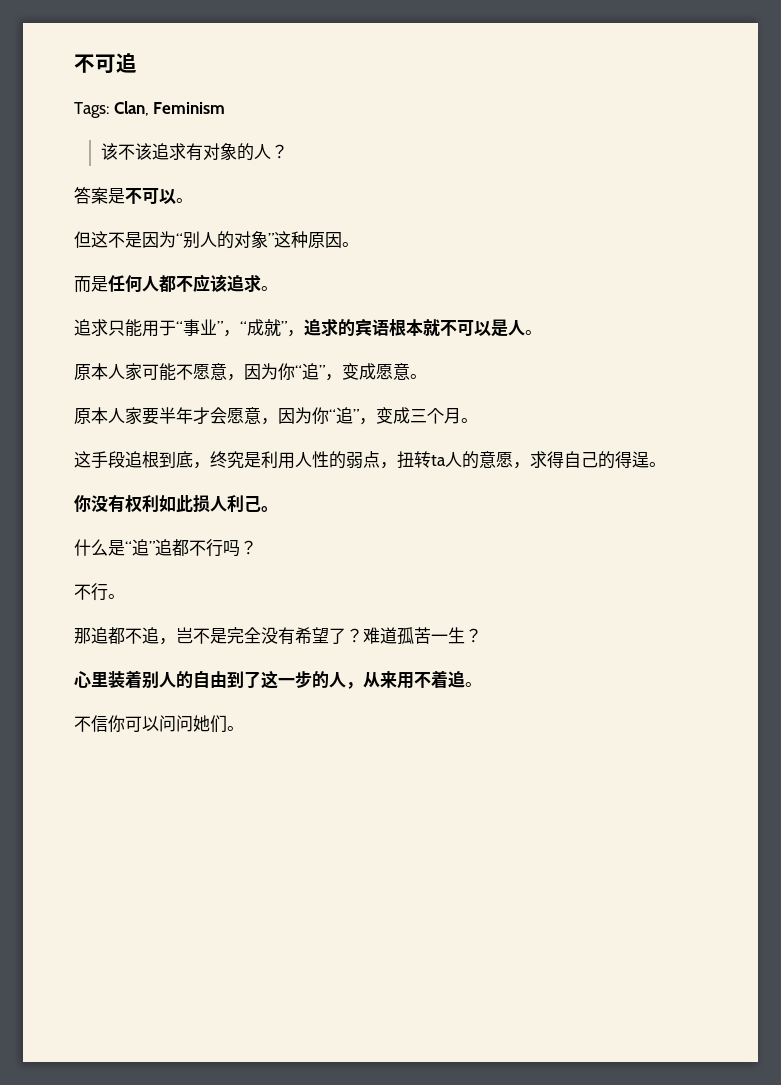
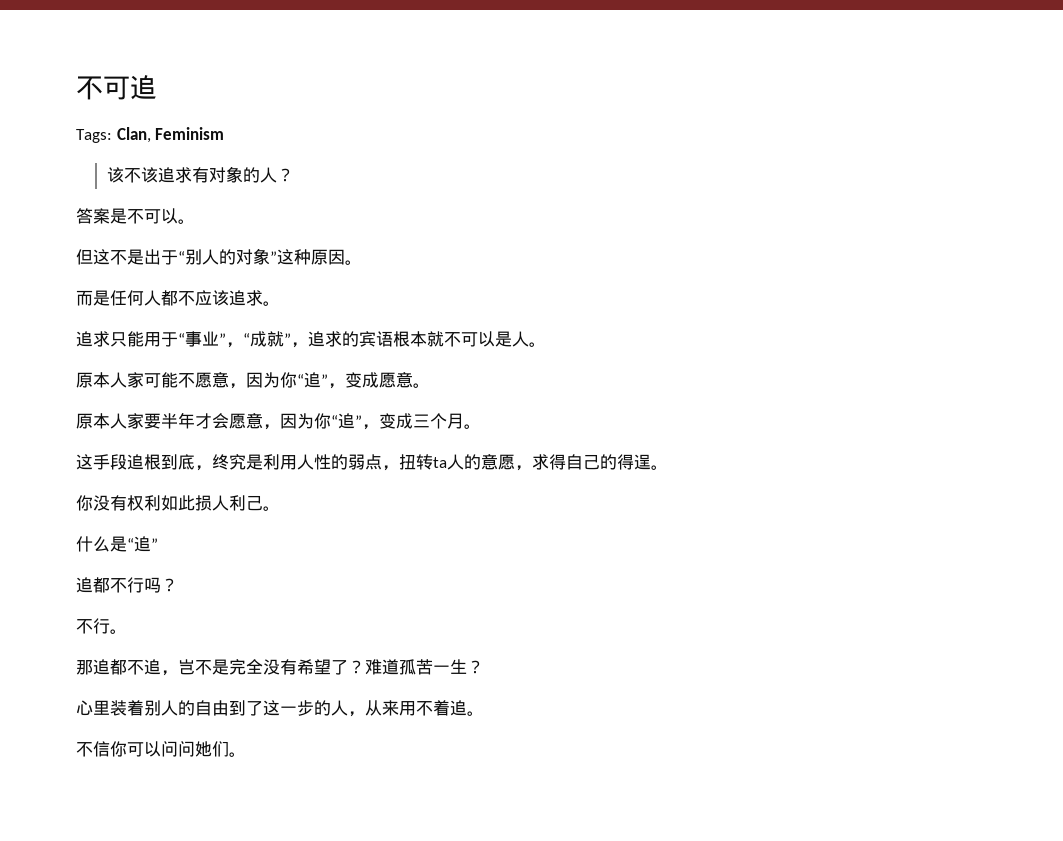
- 但这不是因为“别人的对象”这种原因。
+ 但这不是出于“别人的对象”这种原因。
- 什么是“追”追都不行吗？
+ 什么是“追”
+ 追都不行吗？

